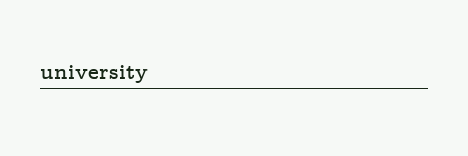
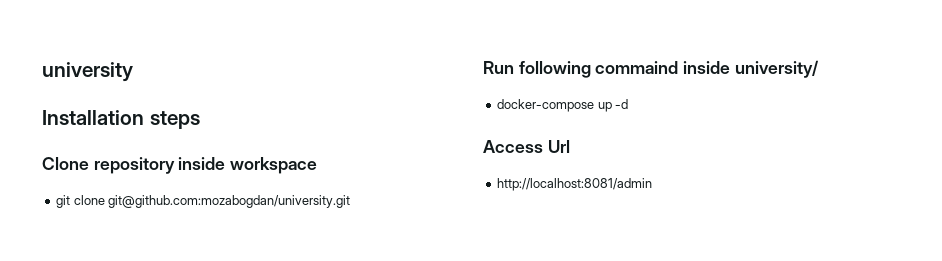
+ Installation steps
+ Clone repository inside workspace
+ git clone git@github.com:mozabogdan/university.git
+ Run following commaind inside university/
+ docker-compose up -d
+ Access Url
+ http://localhost:8081/admin

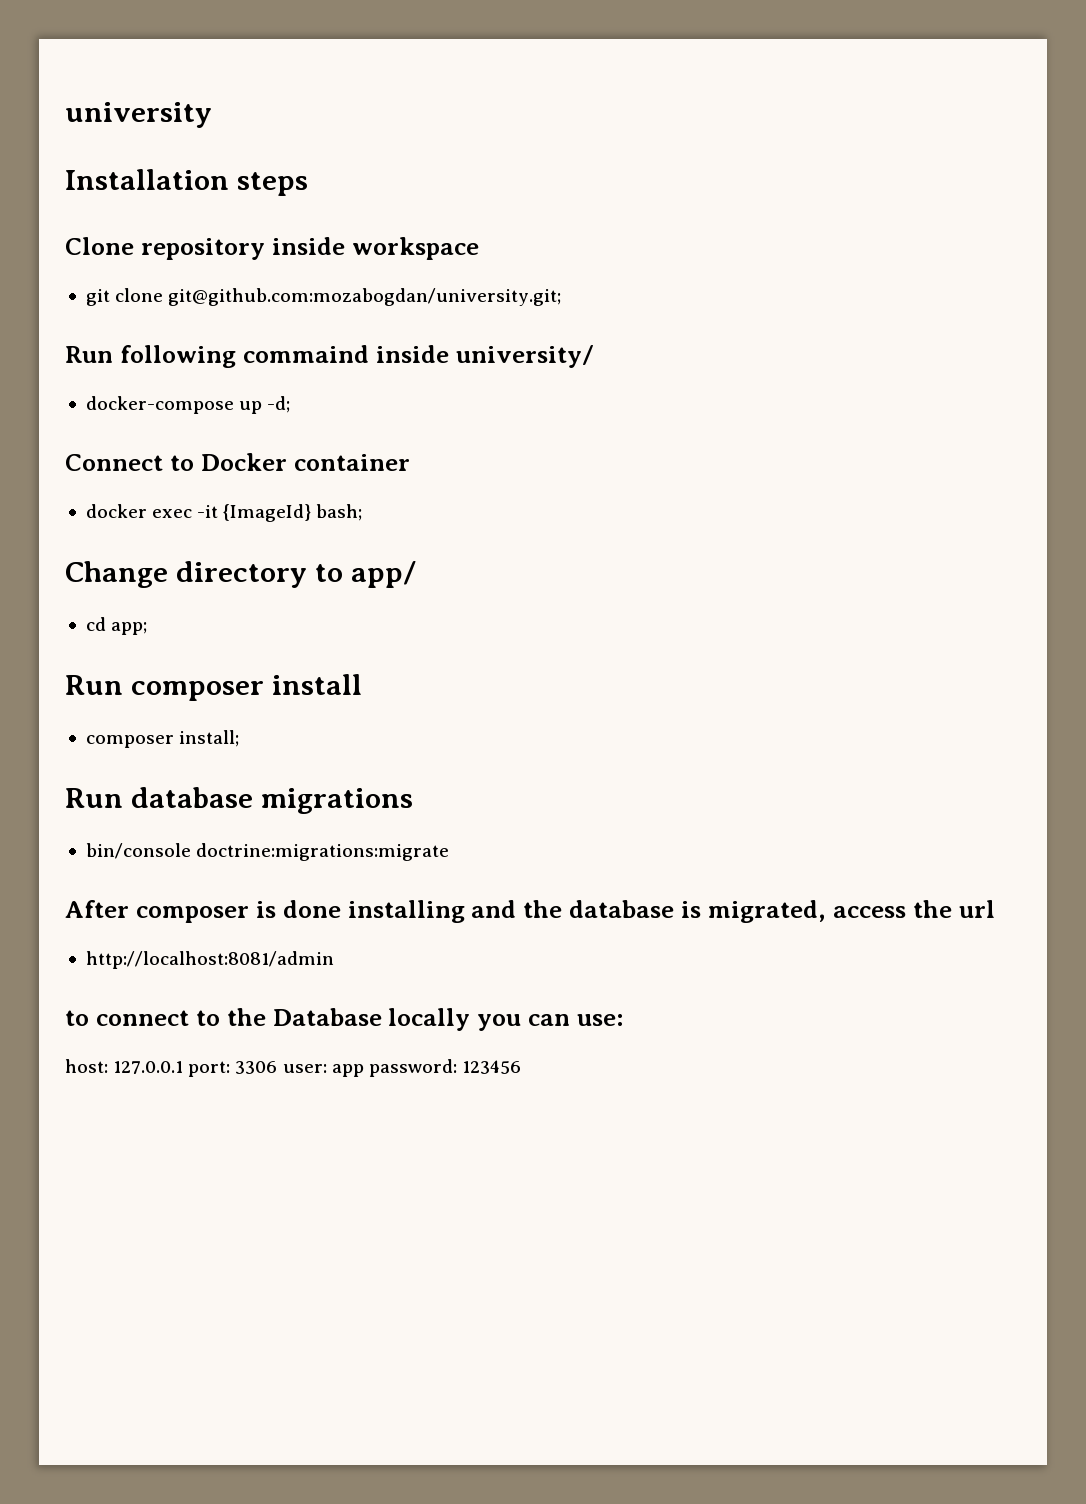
- git clone git@github.com:mozabogdan/university.git
+ git clone git@github.com:mozabogdan/university.git;
- docker-compose up -d
- Access Url
+ docker-compose up -d;
+ Connect to Docker container
+ docker exec -it {ImageId} bash;
+ Change directory to app/
+ cd app;
+ Run composer install
+ composer install;
+ Run database migrations
+ bin/console doctrine:migrations:migrate
+ After composer is done installing and the database is migrated, access the url
  http://localhost:8081/admin
+ to connect to the Database locally you can use:
+ host: 127.0.0.1 port: 3306 user: app password: 123456

